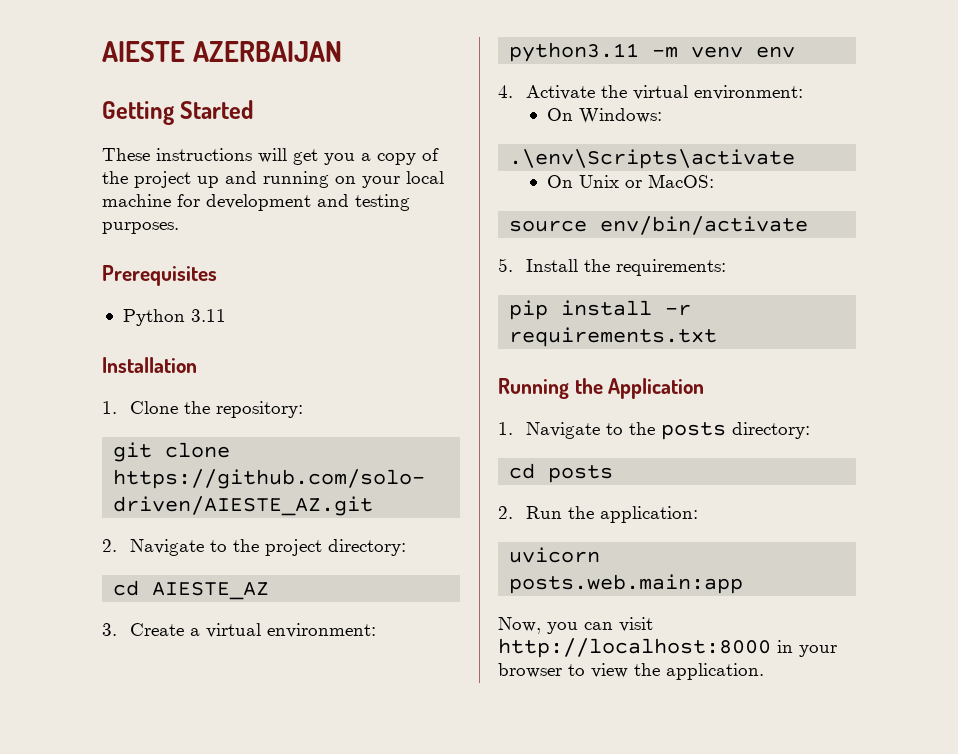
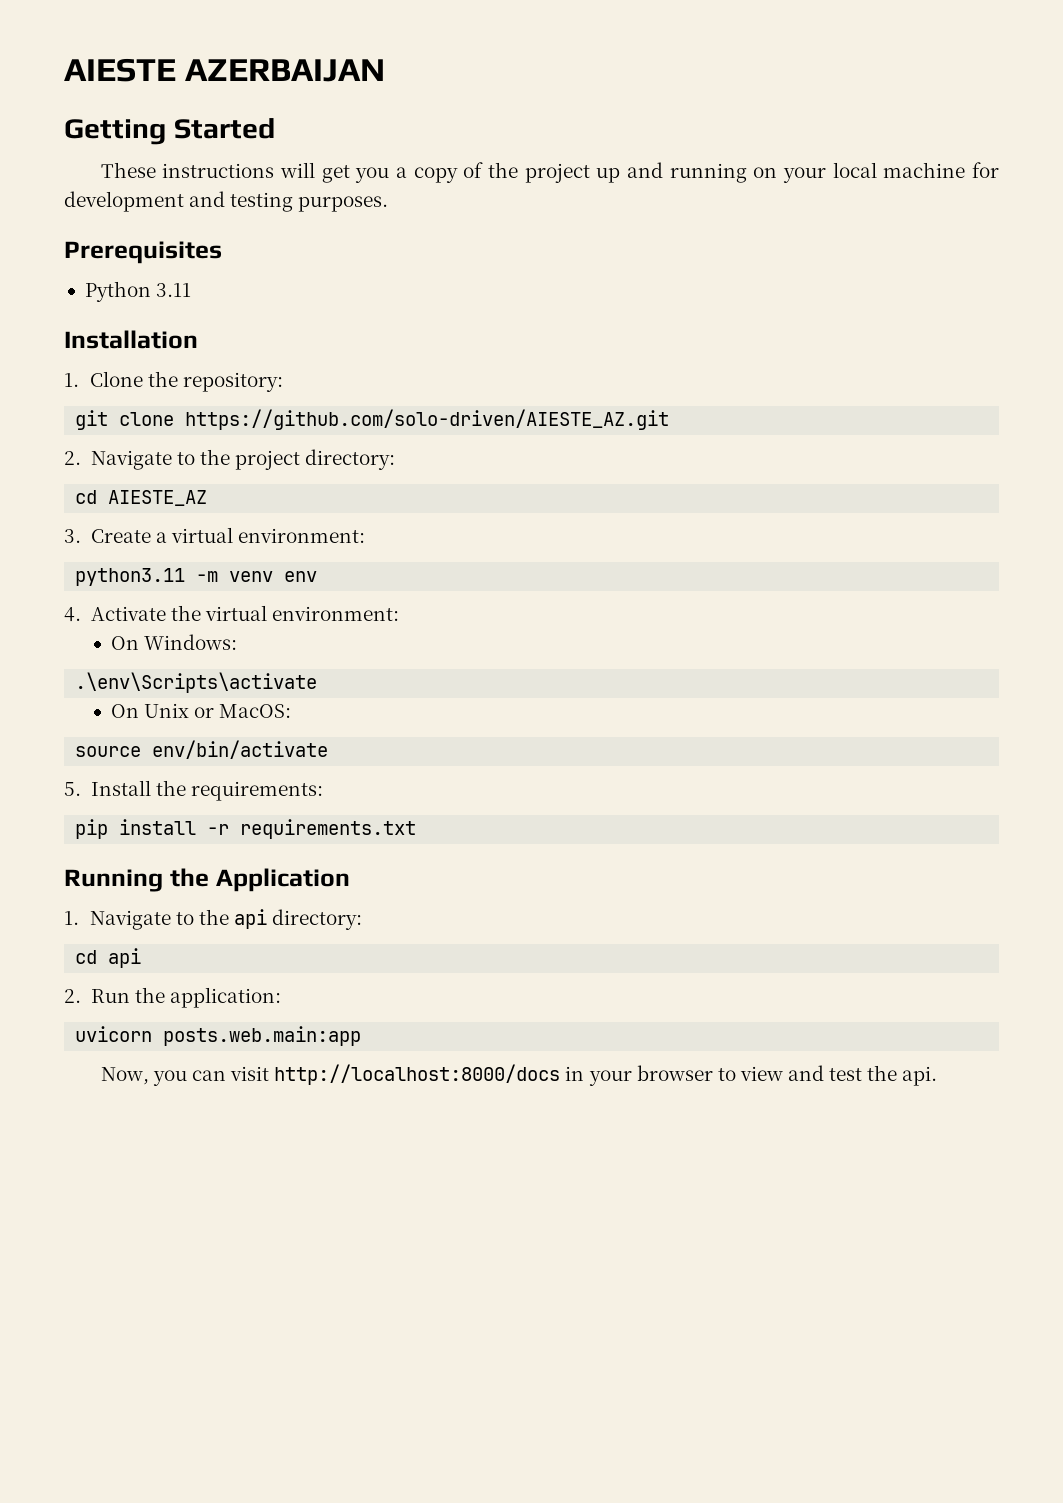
- 1. Navigate to the posts directory:
- cd posts
+ 1. Navigate to the api directory:
+ cd api
- Now, you can visit http://localhost:8000 in your browser to view the application.
+ Now, you can visit http://localhost:8000/docs in your browser to view and test the api.

